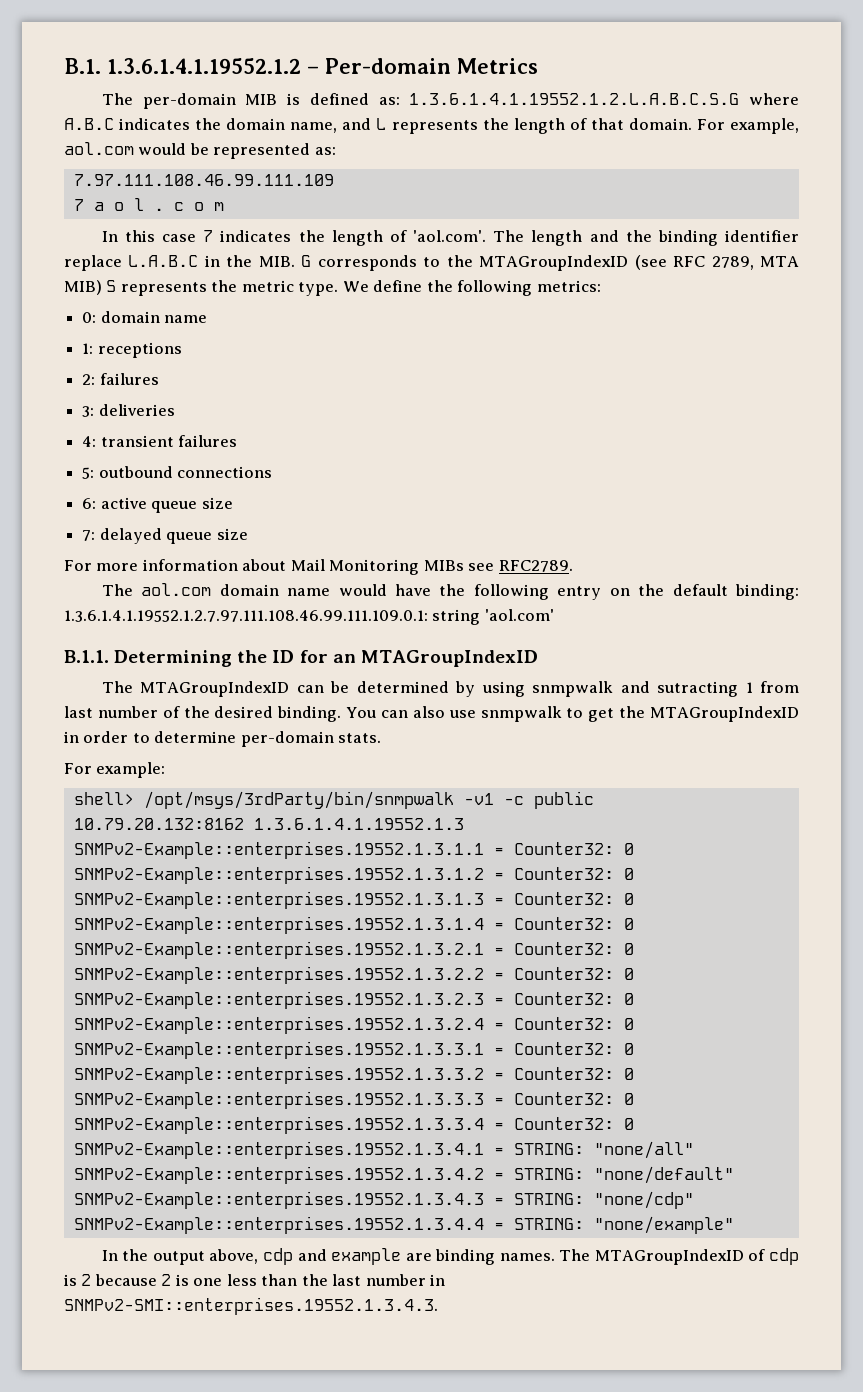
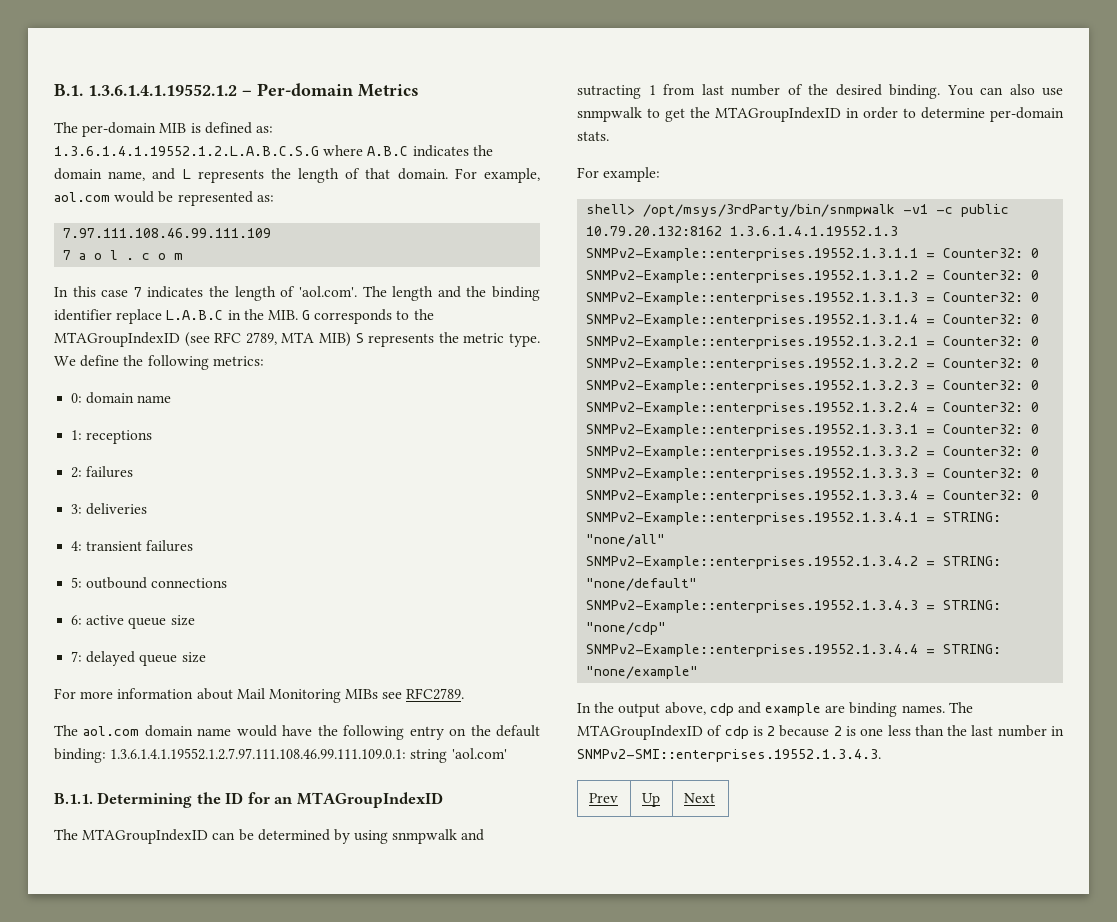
+ Prev | Up | Next

